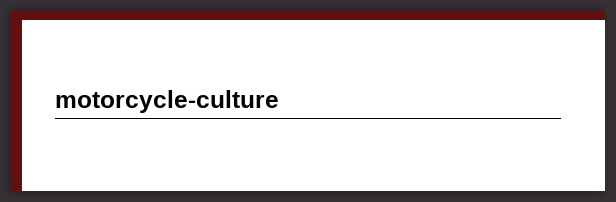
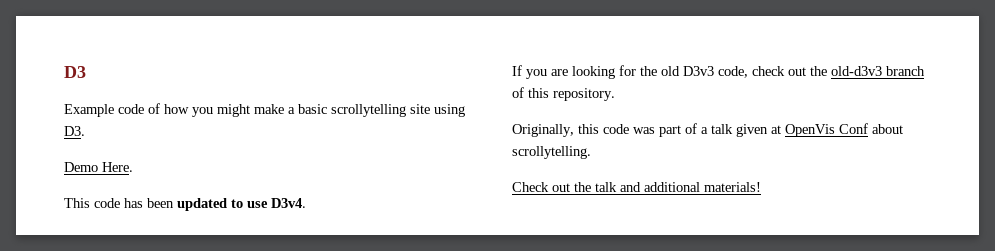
- motorcycle-culture
+ D3
+ Example code of how you might make a basic scrollytelling site using D3.
+ Demo Here.
+ This code has been updated to use D3v4.
+ If you are looking for the old D3v3 code, check out the old-d3v3 branch of this repository.
+ Originally, this code was part of a talk given at OpenVis Conf about scrollytelling.
+ Check out the talk and additional materials!

